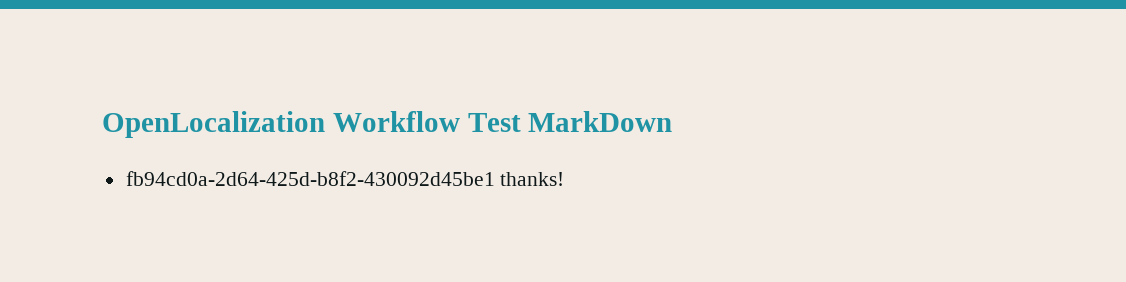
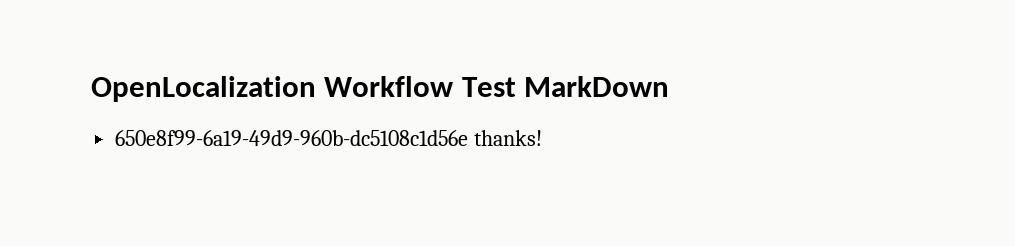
- fb94cd0a-2d64-425d-b8f2-430092d45be1 thanks!
+ 650e8f99-6a19-49d9-960b-dc5108c1d56e thanks!

